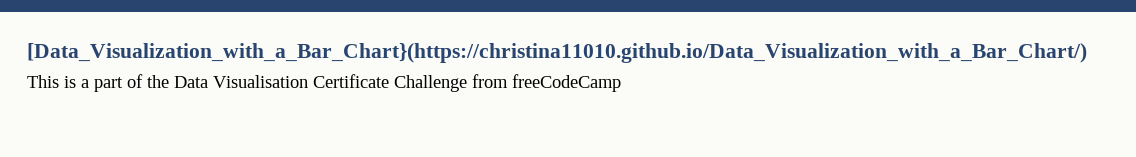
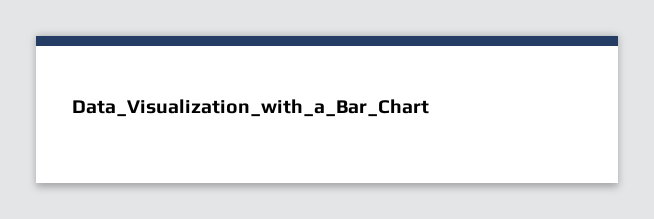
- [Data_Visualization_with_a_Bar_Chart}(https://christina11010.github.io/Data_Visualization_with_a_Bar_Chart/)
- This is a part of the Data Visualisation Certificate Challenge from freeCodeCamp
+ Data_Visualization_with_a_Bar_Chart

